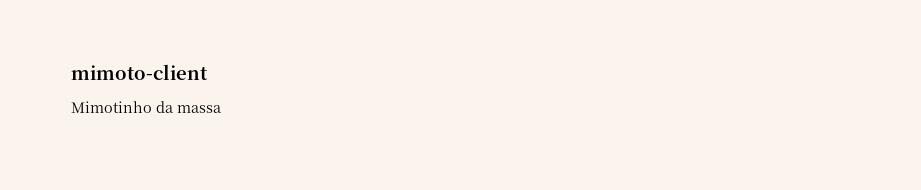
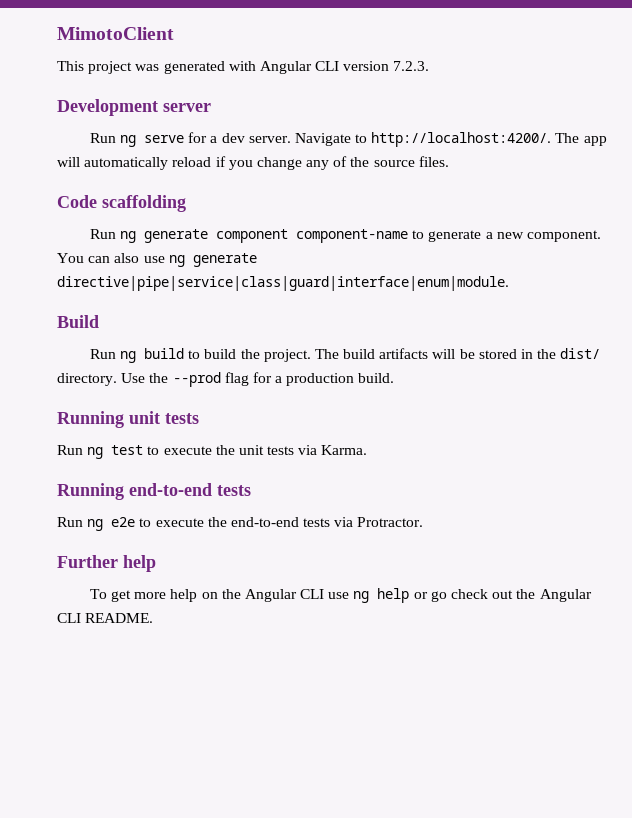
- mimoto-client
- Mimotinho da massa
+ MimotoClient
+ This project was generated with Angular CLI version 7.2.3.
+ Development server
+ Run ng serve for a dev server. Navigate to http://localhost:4200/. The app will automatically reload if you change any of the source files.
+ Code scaffolding
+ Run ng generate component component-name to generate a new component. You can also use ng generate directive|pipe|service|class|guard|interface|enum|module.
+ Build
+ Run ng build to build the project. The build artifacts will be stored in the dist/ directory. Use the --prod flag for a production build.
+ Running unit tests
+ Run ng test to execute the unit tests via Karma.
+ Running end-to-end tests
+ Run ng e2e to execute the end-to-end tests via Protractor.
+ Further help
+ To get more help on the Angular CLI use ng help or go check out the Angular CLI README.

